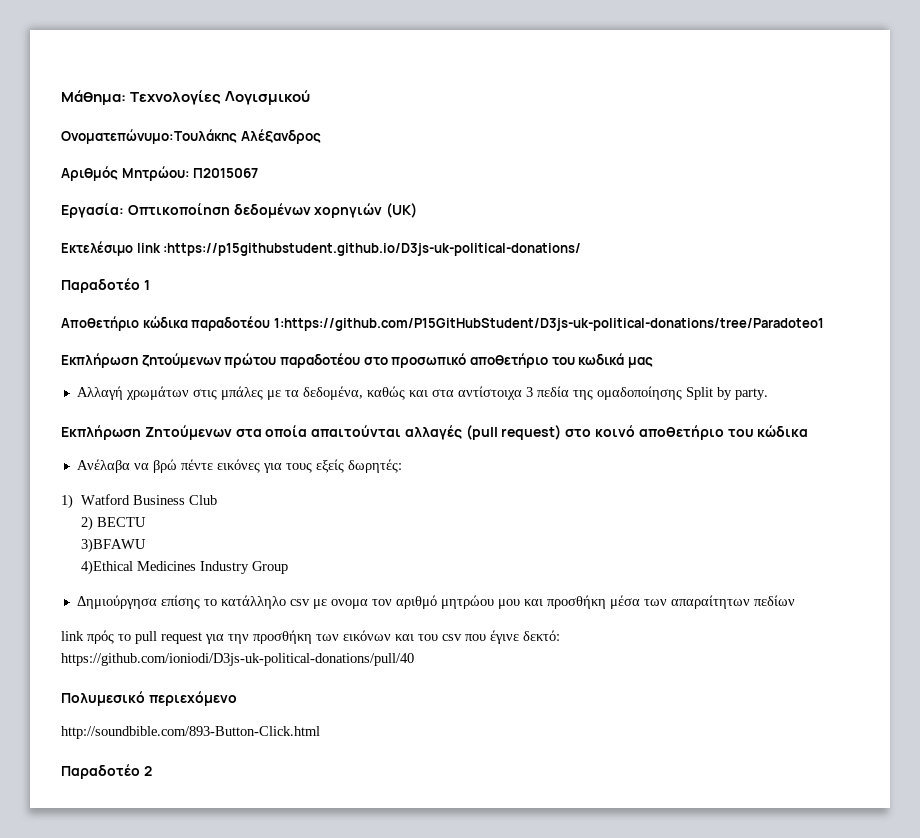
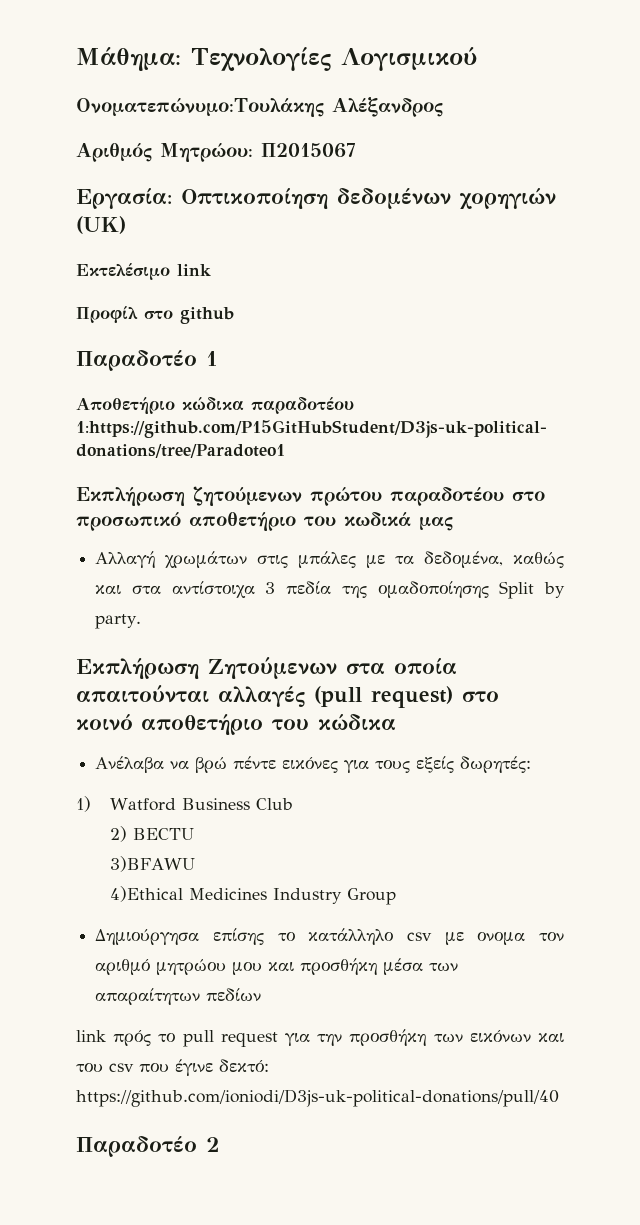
- Εκτελέσιμο link :https://p15githubstudent.github.io/D3js-uk-political-donations/
+ Εκτελέσιμο link
+ Προφίλ στο github
- Πολυμεσικό περιεχόμενο
- http://soundbible.com/893-Button-Click.html

